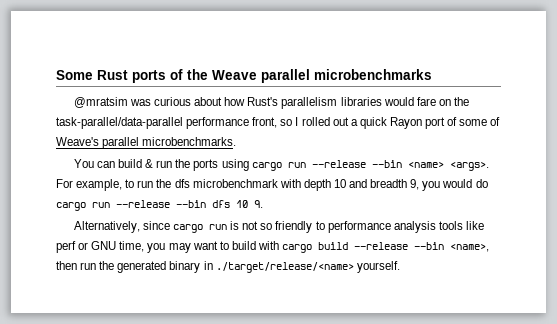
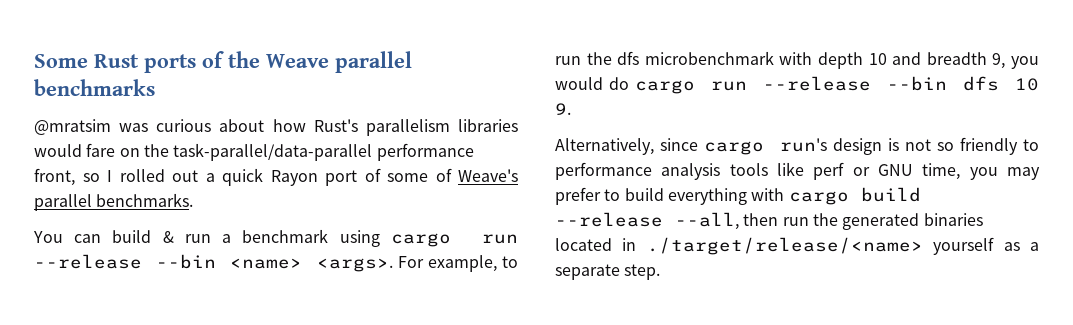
- Some Rust ports of the Weave parallel microbenchmarks
+ Some Rust ports of the Weave parallel benchmarks
- @mratsim was curious about how Rust's parallelism libraries would fare on the task-parallel/data-parallel performance front, so I rolled out a quick Rayon port of some of Weave's parallel microbenchmarks.
+ @mratsim was curious about how Rust's parallelism libraries would fare on the task-parallel/data-parallel performance front, so I rolled out a quick Rayon port of some of Weave's parallel benchmarks.
- You can build & run the ports using cargo run --release --bin <name> <args>.
+ You can build & run a benchmark using cargo run --release --bin <name> <args>.
- Alternatively, since cargo run is not so friendly to performance analysis tools like perf or GNU time, you may want to build with cargo build --release --bin <name>, then run the generated binary in ./target/release/<name> yourself.
+ Alternatively, since cargo run's design is not so friendly to performance analysis tools like perf or GNU time, you may prefer to build everything with cargo build --release --all, then run the generated binaries located in ./target/release/<name> yourself as a separate step.

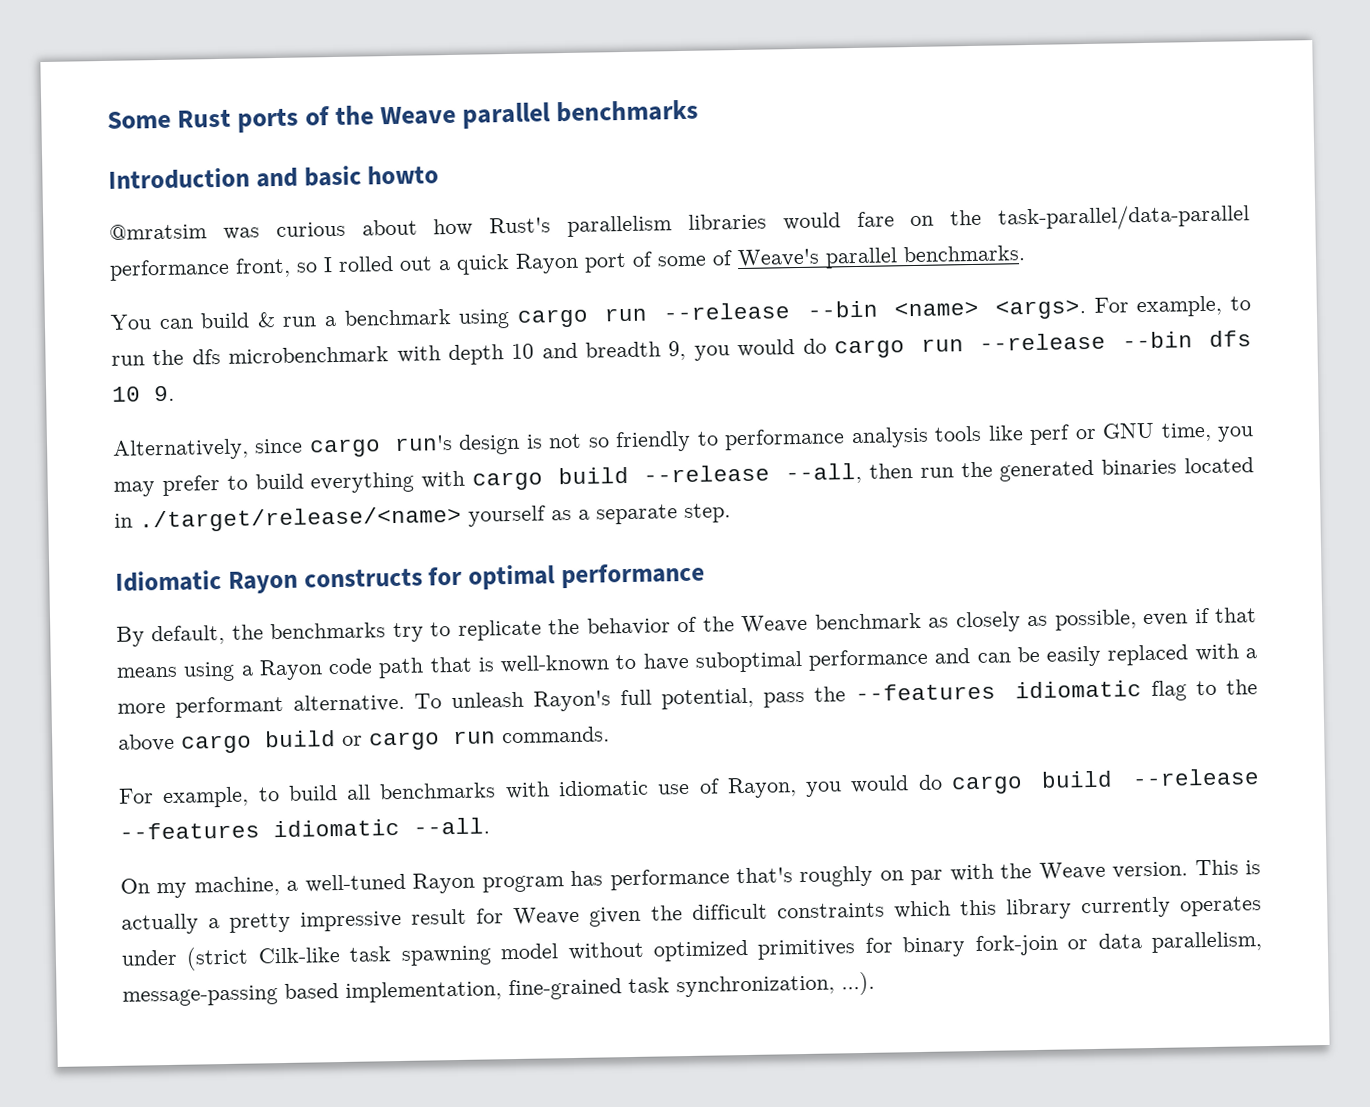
+ Introduction and basic howto
+ Idiomatic Rayon constructs for optimal performance
+ By default, the benchmarks try to replicate the behavior of the Weave benchmark as closely as possible, even if that means using a Rayon code path that is well-known to have suboptimal performance and can be easily replaced with a more performant alternative. To unleash Rayon's full potential, pass the --features idiomatic flag to the above cargo build or cargo run commands.
+ For example, to build all benchmarks with idiomatic use of Rayon, you would do cargo build --release --features idiomatic --all.
+ On my machine, a well-tuned Rayon program has performance that's roughly on par with the Weave version. This is actually a pretty impressive result for Weave given the difficult constraints which this library currently operates under (strict Cilk-like task spawning model without optimized primitives for binary fork-join or data parallelism, message-passing based implementation, fine-grained task synchronization, ...).

